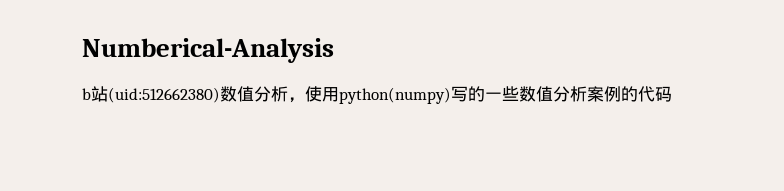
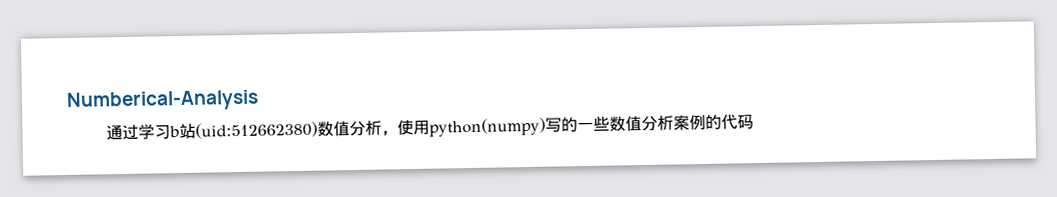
- b站(uid:512662380)数值分析，使用python(numpy)写的一些数值分析案例的代码
+ 通过学习b站(uid:512662380)数值分析，使用python(numpy)写的一些数值分析案例的代码

